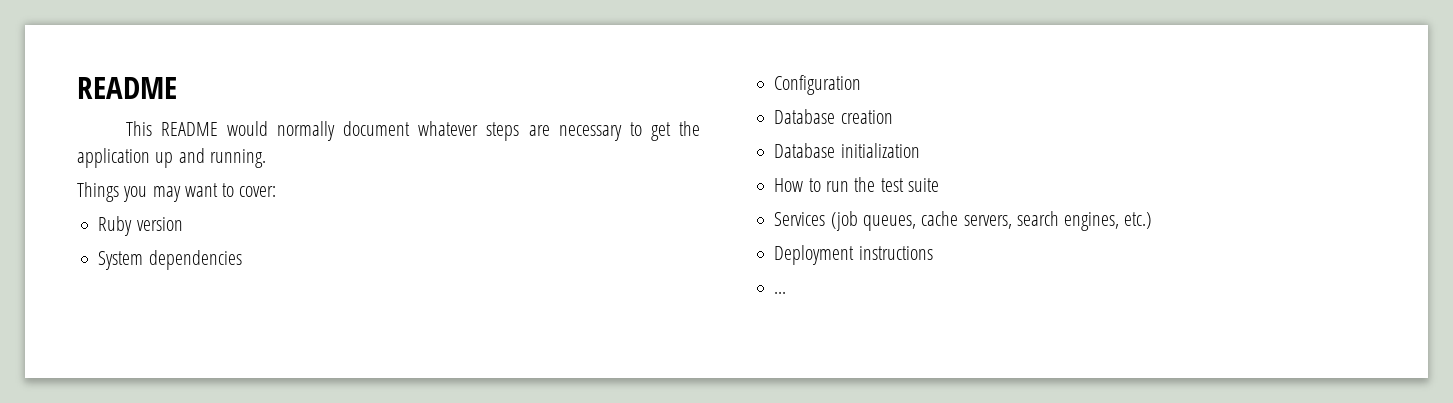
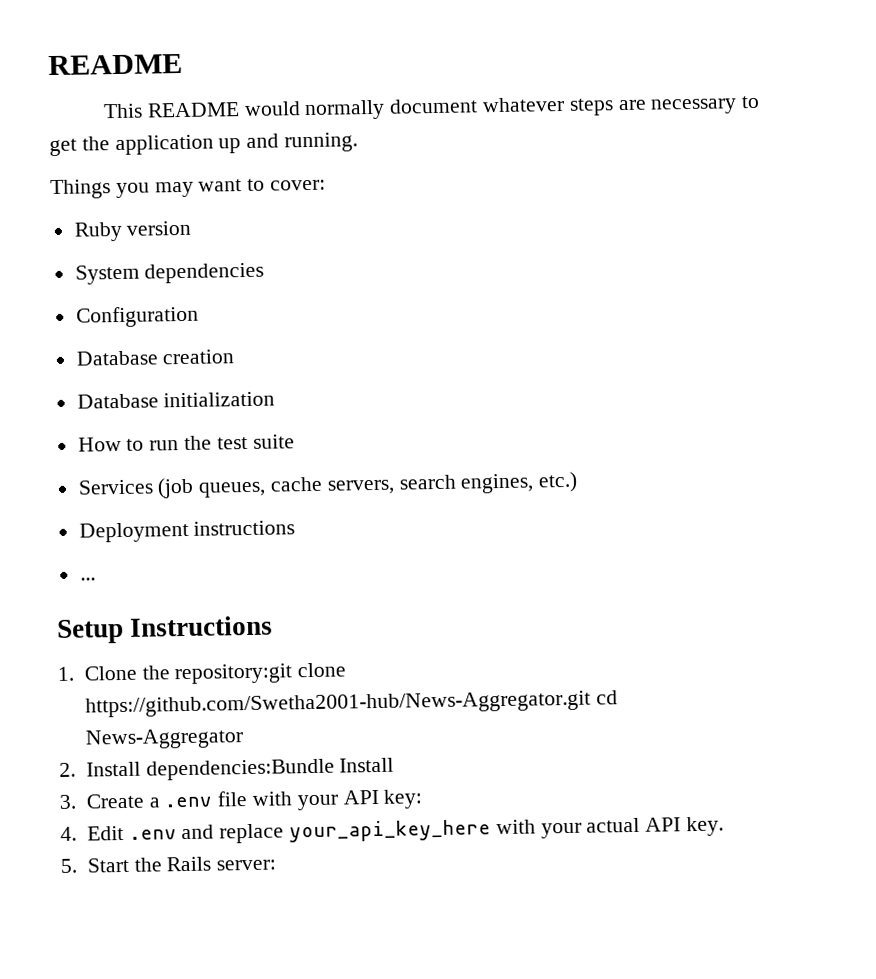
+ Setup Instructions
+ 1. Clone the repository:git clone https://github.com/Swetha2001-hub/News-Aggregator.git cd News-Aggregator
+ 2. Install dependencies:Bundle Install
+ 3. Create a .env file with your API key:
+ 4. Edit .env and replace your_api_key_here with your actual API key.
+ 5. Start the Rails server:

